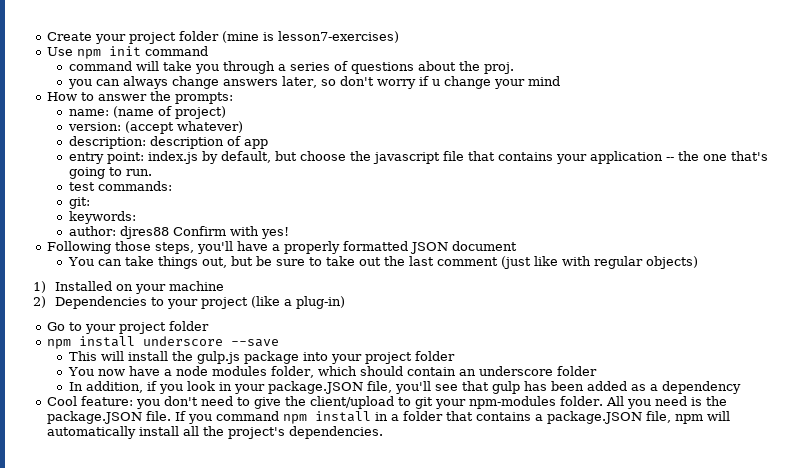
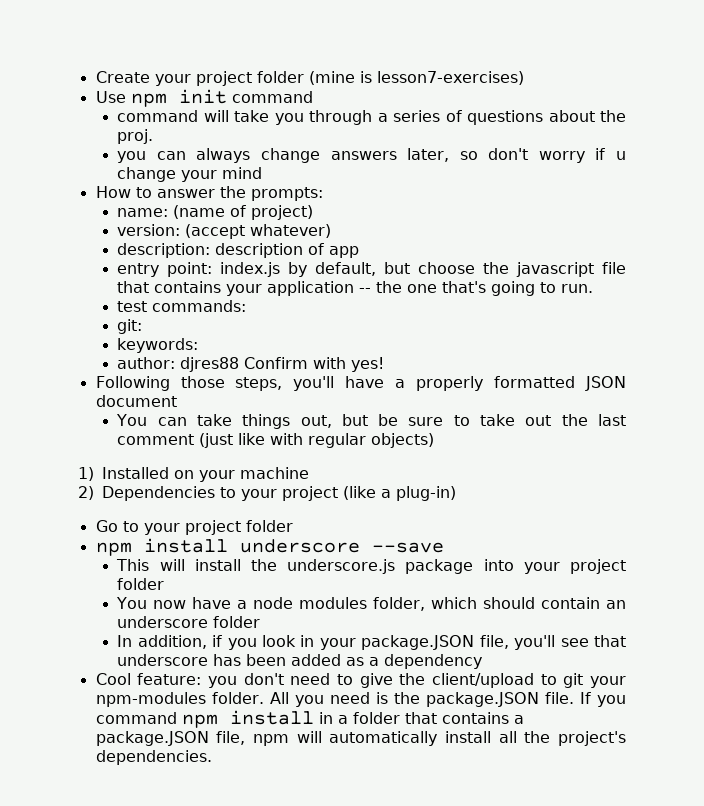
- This will install the gulp.js package into your project folder
+ This will install the underscore.js package into your project folder
- In addition, if you look in your package.JSON file, you'll see that gulp has been added as a dependency
+ In addition, if you look in your package.JSON file, you'll see that underscore has been added as a dependency

